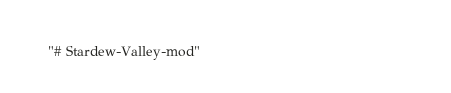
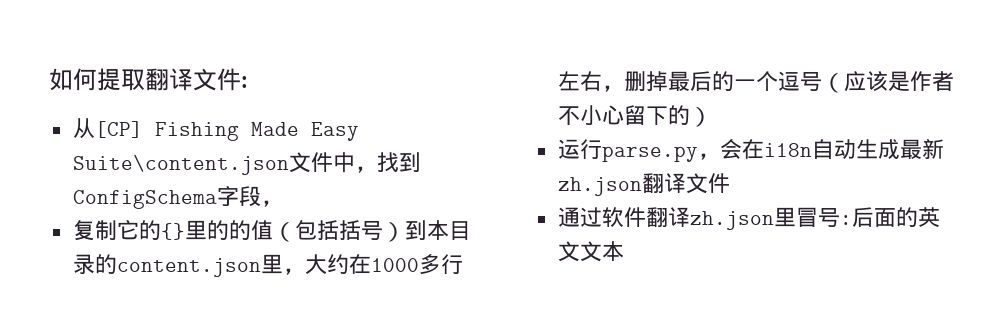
- "# Stardew-Valley-mod"
+ 如何提取翻译文件:
+ 从[CP] Fishing Made Easy Suite\content.json文件中，找到ConfigSchema字段，
+ 复制它的{}里的的值（包括括号）到本目录的content.json里，大约在1000多行左右，删掉最后的一个逗号（应该是作者不小心留下的）
+ 运行parse.py，会在i18n自动生成最新zh.json翻译文件
+ 通过软件翻译zh.json里冒号:后面的英文文本

